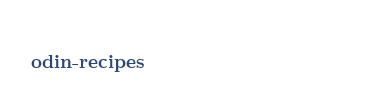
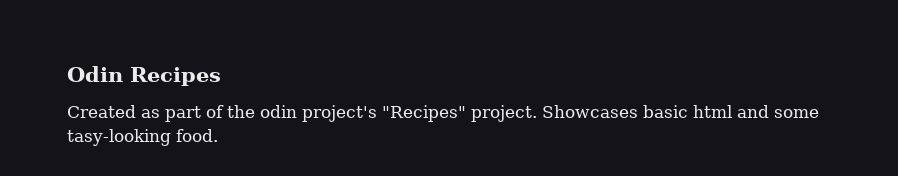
- odin-recipes
+ Odin Recipes
+ Created as part of the odin project's "Recipes" project. Showcases basic html and some tasy-looking food.

